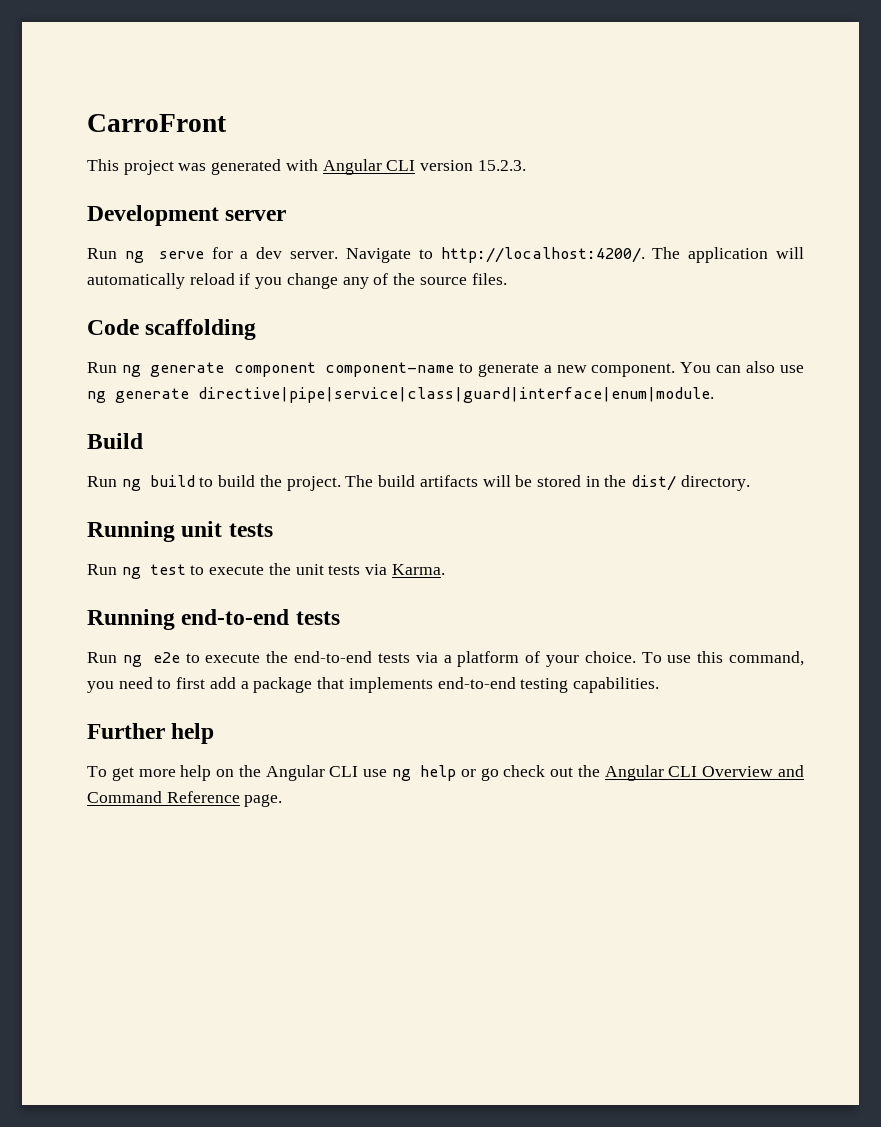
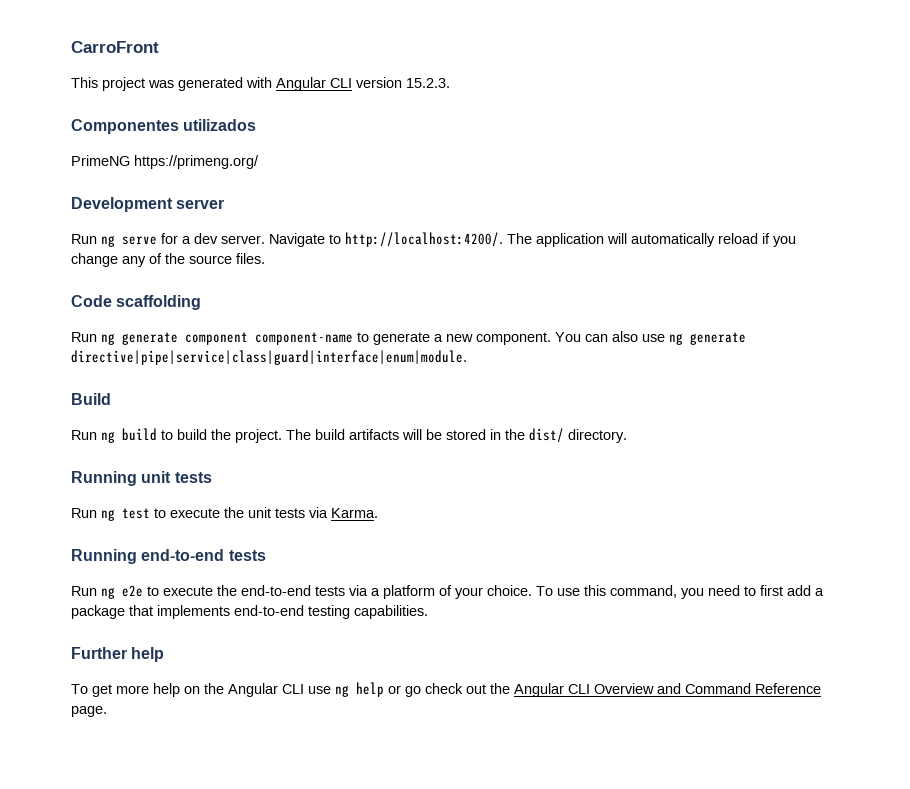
+ Componentes utilizados
+ PrimeNG https://primeng.org/

